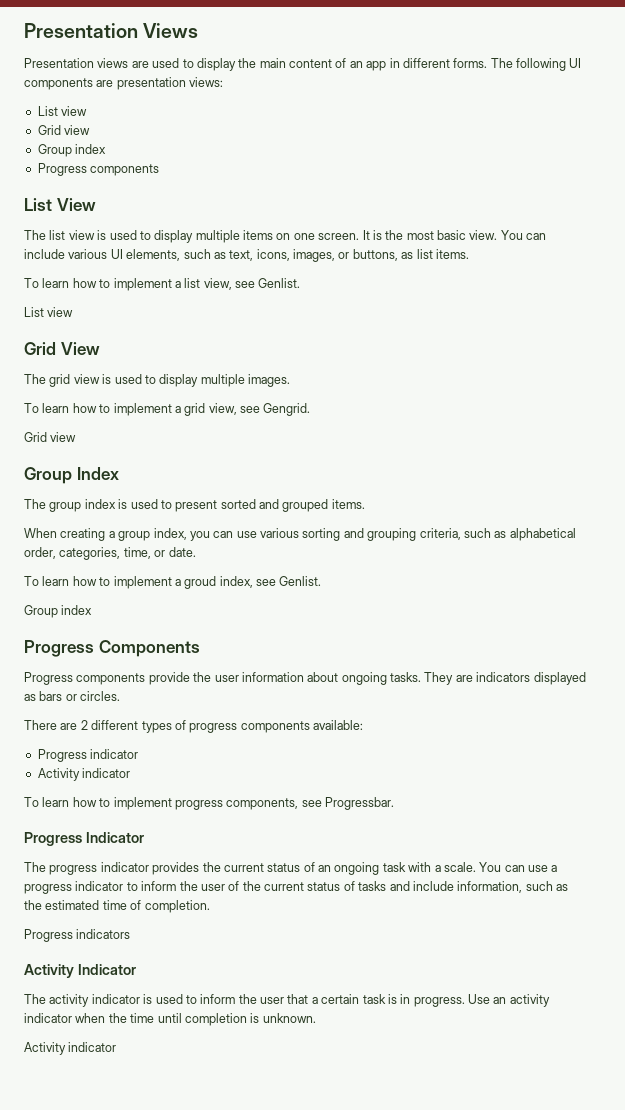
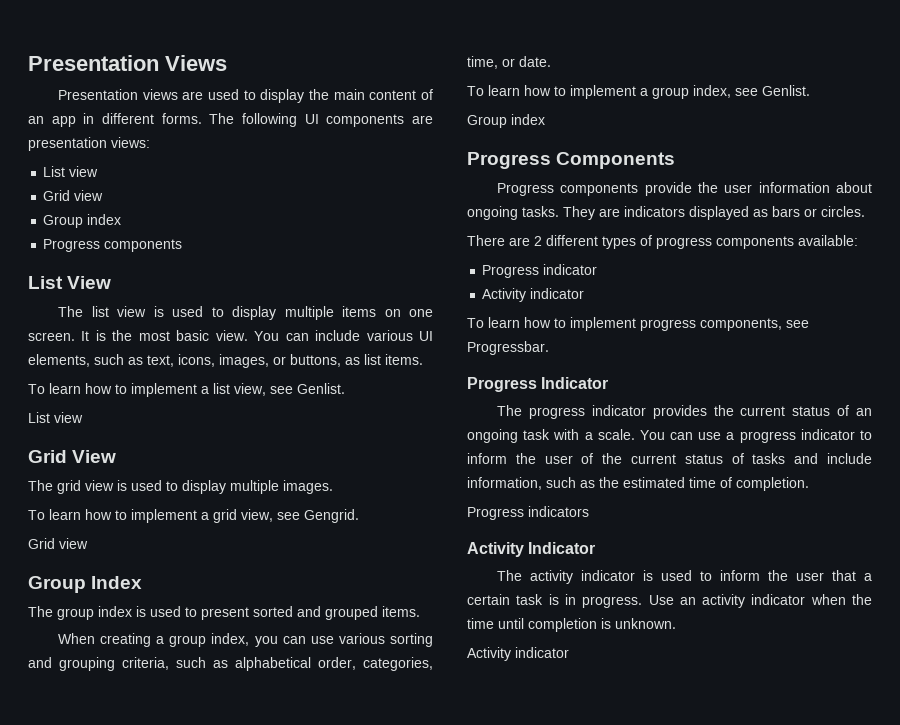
- To learn how to implement a groud index, see Genlist.
+ To learn how to implement a group index, see Genlist.

